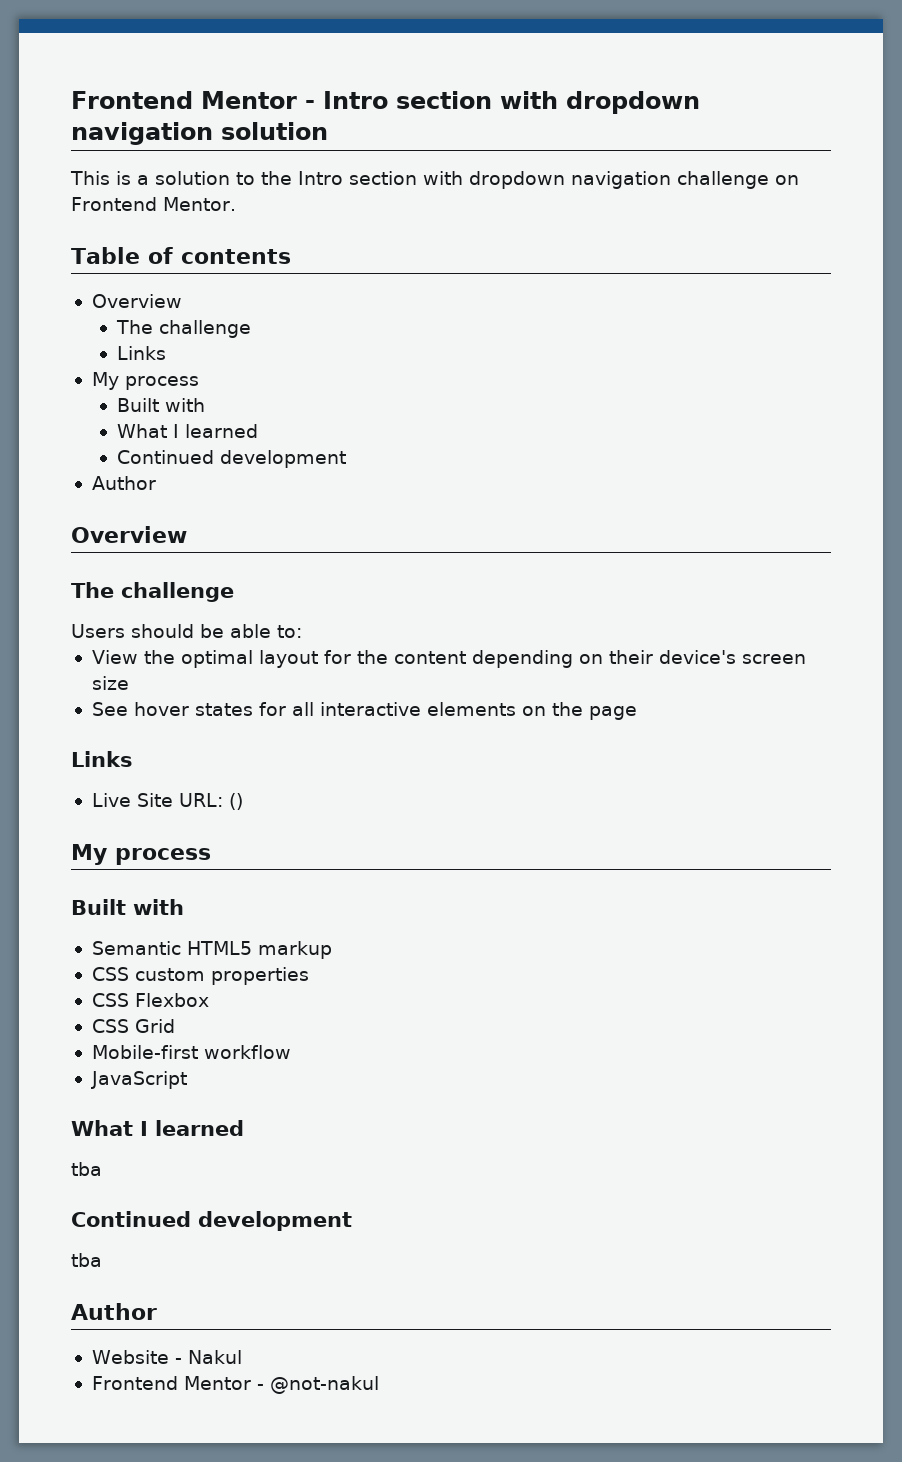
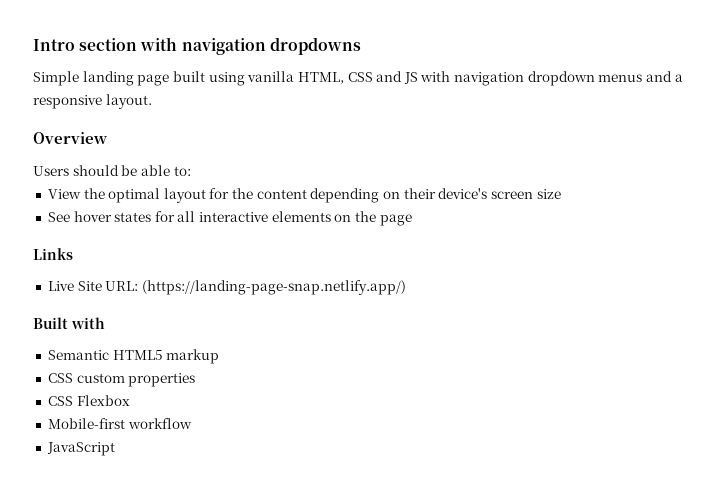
- Frontend Mentor - Intro section with dropdown navigation solution
- This is a solution to the Intro section with dropdown navigation challenge on Frontend Mentor.
- Table of contents
+ Intro section with navigation dropdowns
+ Simple landing page built using vanilla HTML, CSS and JS with navigation dropdown menus and a responsive layout.
  Overview
- The challenge
- Links
- My process
- Built with
- What I learned
- Continued development
- Author
- Overview
- The challenge
- Live Site URL: ()
- My process
+ Live Site URL: (https://landing-page-snap.netlify.app/)
- CSS Grid
  JavaScript
- What I learned
- tba
- Continued development
- tba
- Author
- Website - Nakul
- Frontend Mentor - @not-nakul

